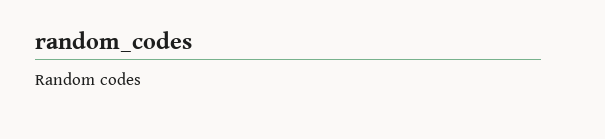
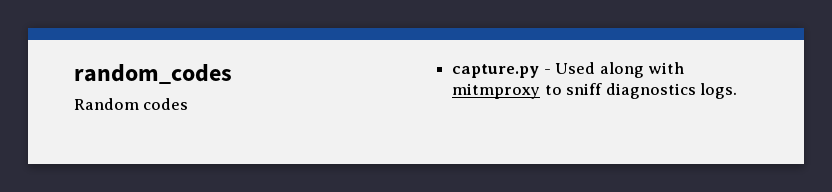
+ capture.py - Used along with mitmproxy to sniff diagnostics logs.

